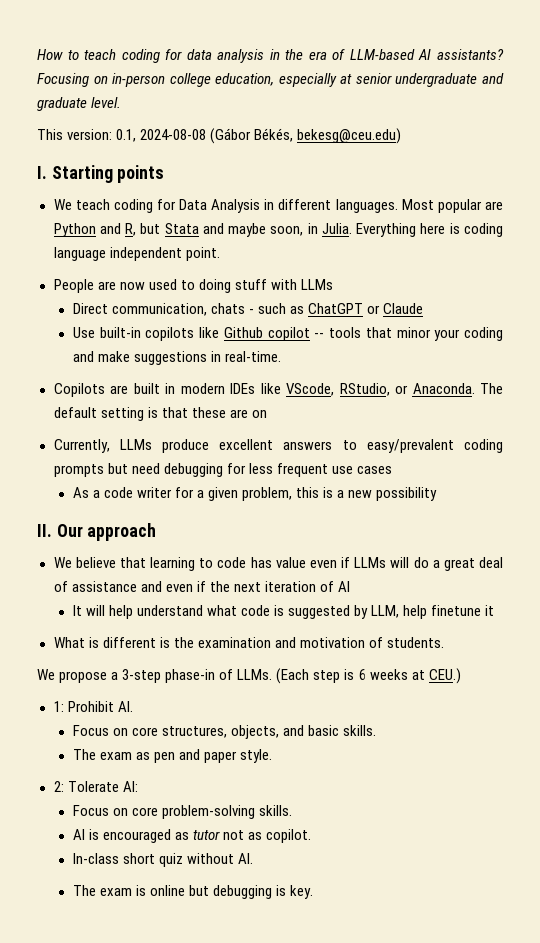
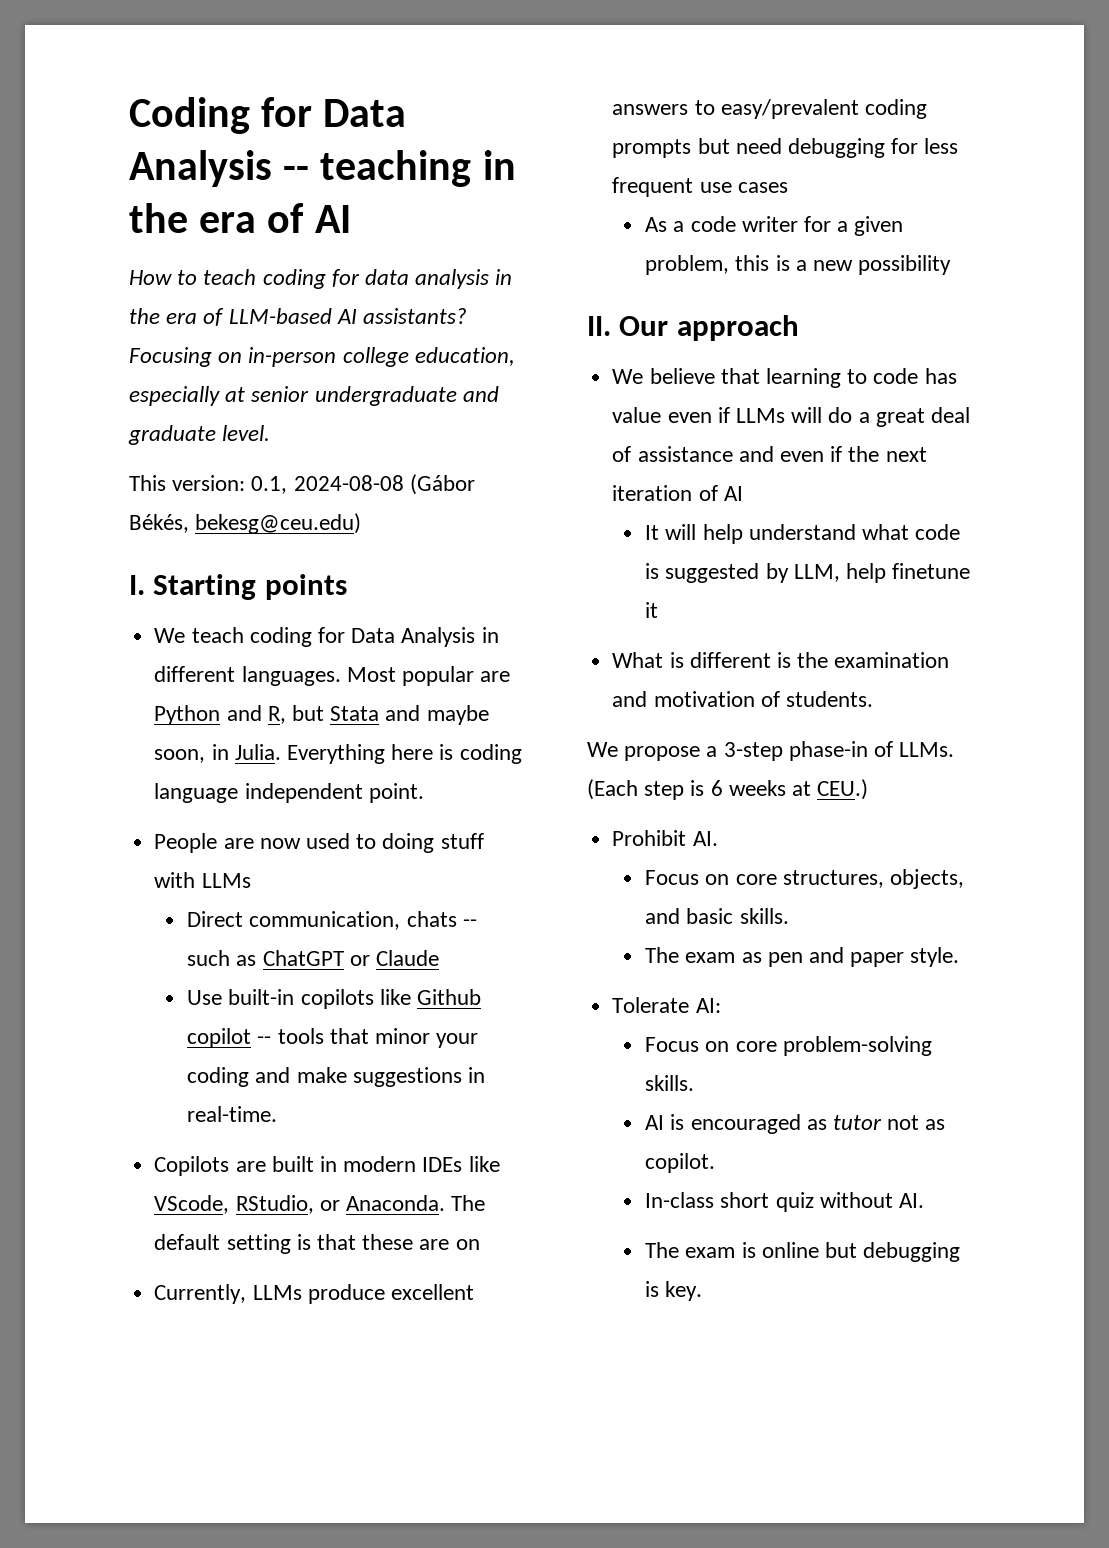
+ Coding for Data Analysis -- teaching in the era of AI
- Direct communication, chats - such as ChatGPT or Claude
+ Direct communication, chats -- such as ChatGPT or Claude
- 1: Prohibit AI.
+ Prohibit AI.
- 2: Tolerate AI:
+ Tolerate AI:

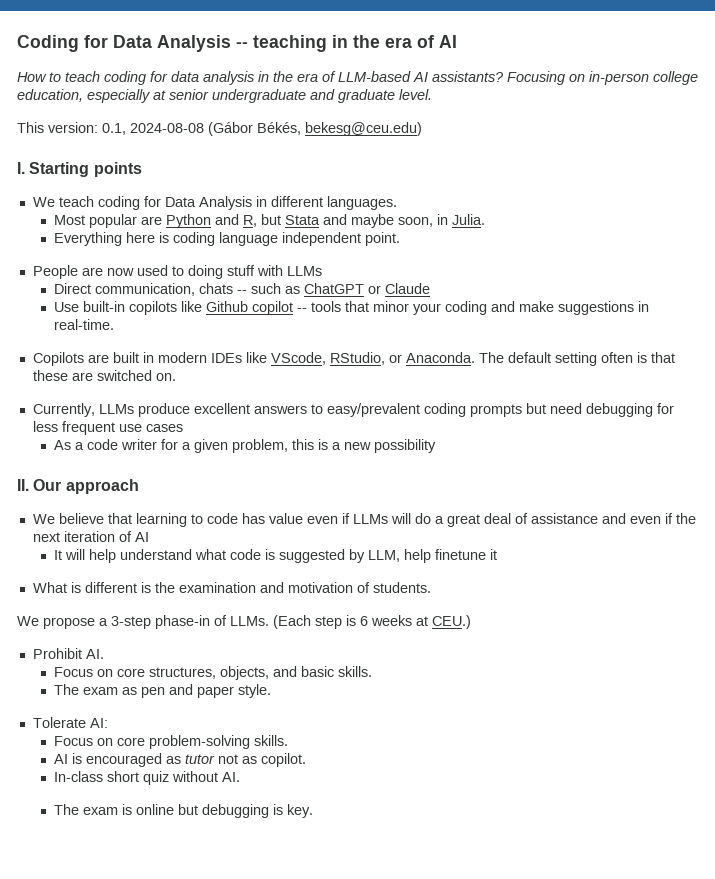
- We teach coding for Data Analysis in different languages. Most popular are Python and R, but Stata and maybe soon, in Julia. Everything here is coding language independent point.
+ We teach coding for Data Analysis in different languages.
+ Most popular are Python and R, but Stata and maybe soon, in Julia.
+ Everything here is coding language independent point.
- The default setting is that these are on
+ The default setting often is that these are switched on.

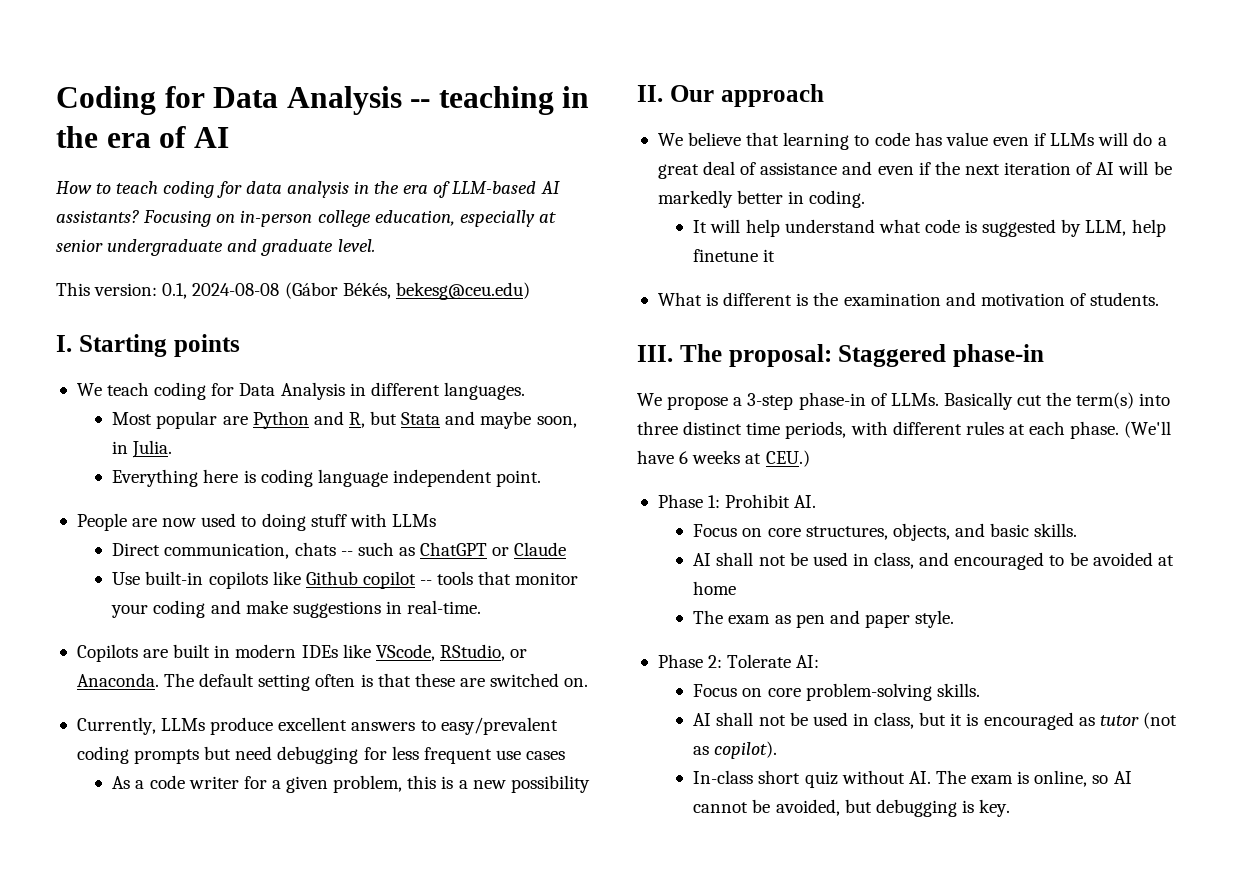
- Use built-in copilots like Github copilot -- tools that minor your coding and make suggestions in real-time.
+ Use built-in copilots like Github copilot -- tools that monitor your coding and make suggestions in real-time.
- We believe that learning to code has value even if LLMs will do a great deal of assistance and even if the next iteration of AI
+ We believe that learning to code has value even if LLMs will do a great deal of assistance and even if the next iteration of AI will be markedly better in coding.
+ III. The proposal: Staggered phase-in
- (Each step is 6 weeks at CEU.)
+ Basically cut the term(s) into three distinct time periods, with different rules at each phase. (We'll have 6 weeks at CEU.)
- Prohibit AI.
+ Phase 1: Prohibit AI.
+ AI shall not be used in class, and encouraged to be avoided at home
- Tolerate AI:
+ Phase 2: Tolerate AI:
- AI is encouraged as tutor not as copilot.
+ AI shall not be used in class, but it is encouraged as tutor (not as copilot).
- In-class short quiz without AI.
- The exam is online but debugging is key.
+ In-class short quiz without AI. The exam is online, so AI cannot be avoided, but debugging is key.

